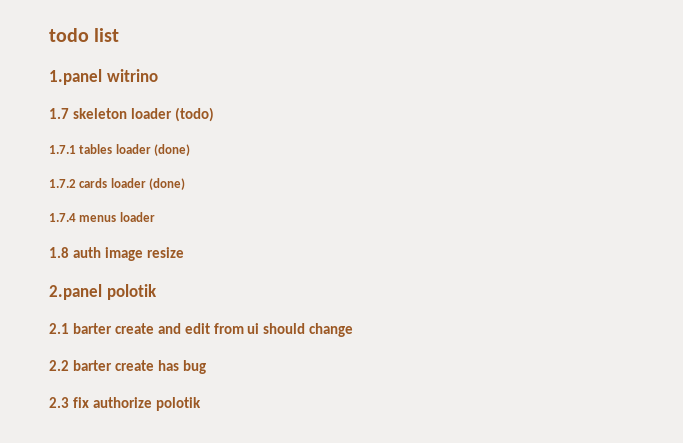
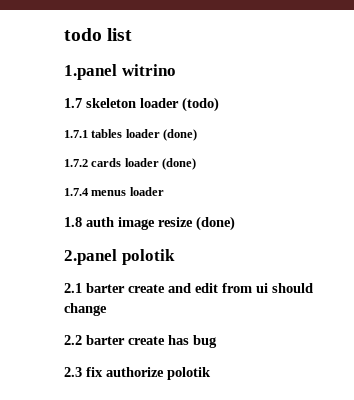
- 1.8 auth image resize
+ 1.8 auth image resize (done)

